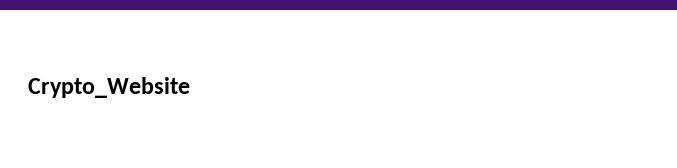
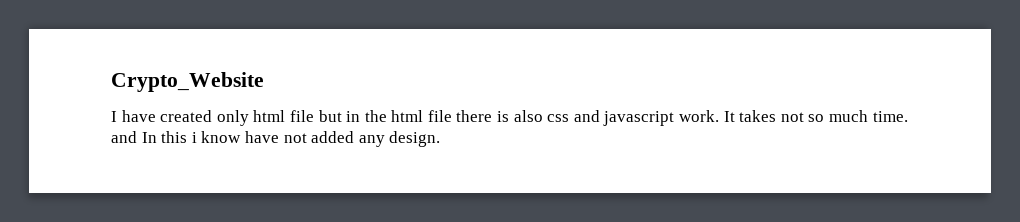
+ I have created only html file but in the html file there is also css and javascript work. It takes not so much time. and In this i know have not added any design.

